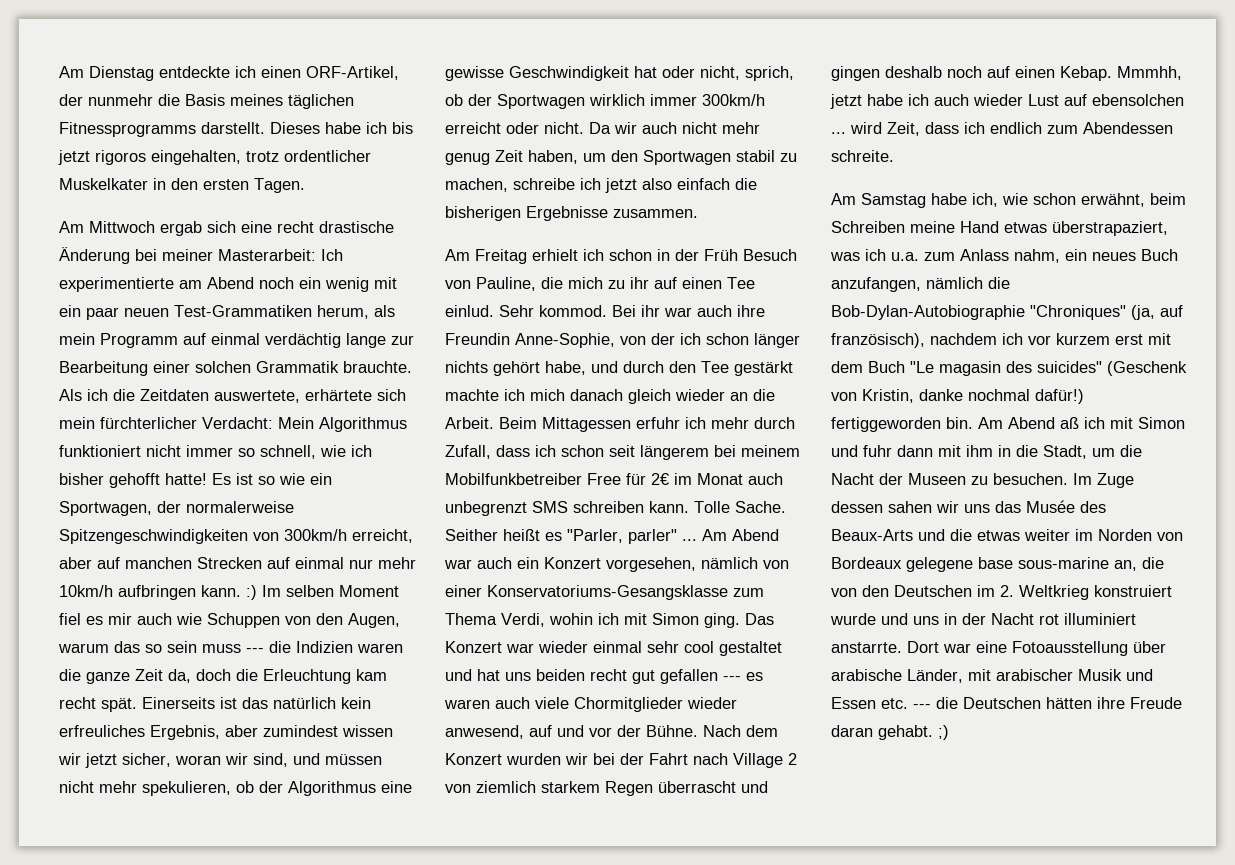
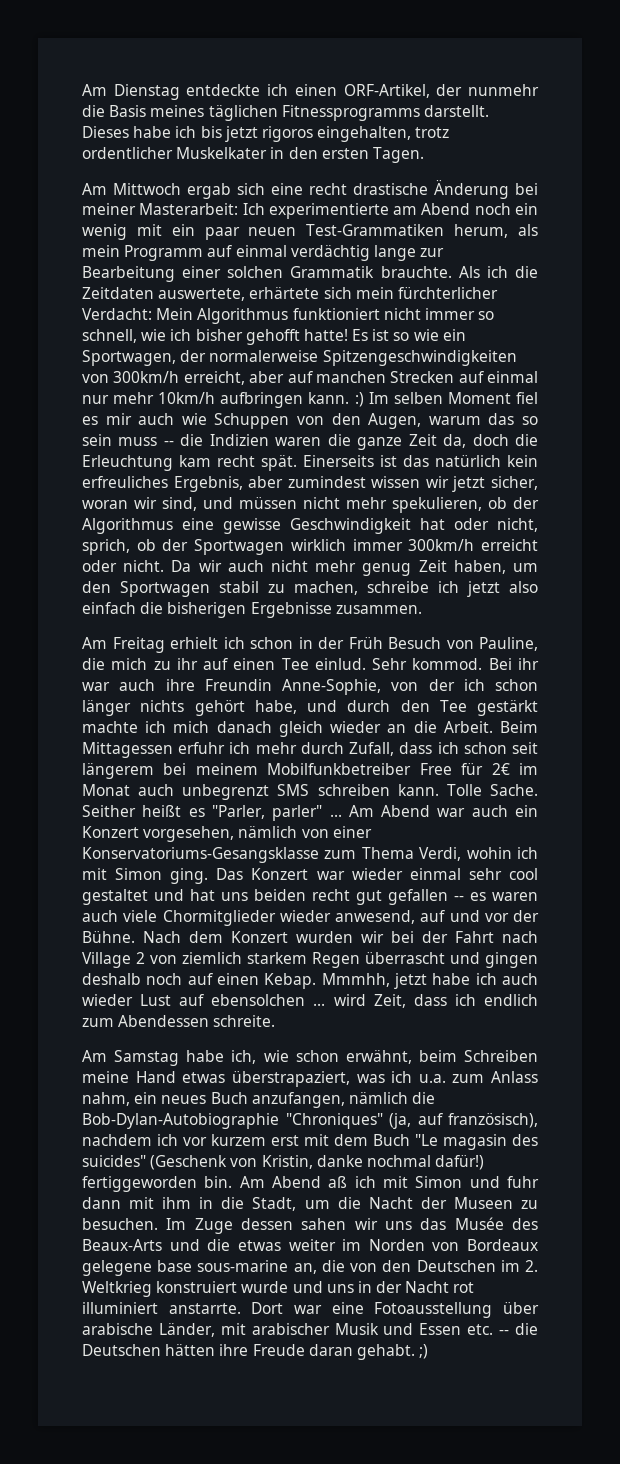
- Es ist so wie ein Sportwagen, der normalerweise Spitzengeschwindigkeiten von 300km/h erreicht, aber auf manchen Strecken auf einmal nur mehr 10km/h aufbringen kann. :) Im selben Moment fiel es mir auch wie Schuppen von den Augen, warum das so sein muss --- die Indizien waren die ganze Zeit da, doch die Erleuchtung kam recht spät.
+ Es ist so wie ein Sportwagen, der normalerweise Spitzengeschwindigkeiten von 300km/h erreicht, aber auf manchen Strecken auf einmal nur mehr 10km/h aufbringen kann. :) Im selben Moment fiel es mir auch wie Schuppen von den Augen, warum das so sein muss -- die Indizien waren die ganze Zeit da, doch die Erleuchtung kam recht spät.
- Das Konzert war wieder einmal sehr cool gestaltet und hat uns beiden recht gut gefallen --- es waren auch viele Chormitglieder wieder anwesend, auf und vor der Bühne.
+ Das Konzert war wieder einmal sehr cool gestaltet und hat uns beiden recht gut gefallen -- es waren auch viele Chormitglieder wieder anwesend, auf und vor der Bühne.
- Dort war eine Fotoausstellung über arabische Länder, mit arabischer Musik und Essen etc. --- die Deutschen hätten ihre Freude daran gehabt. ;)
+ Dort war eine Fotoausstellung über arabische Länder, mit arabischer Musik und Essen etc. -- die Deutschen hätten ihre Freude daran gehabt. ;)

